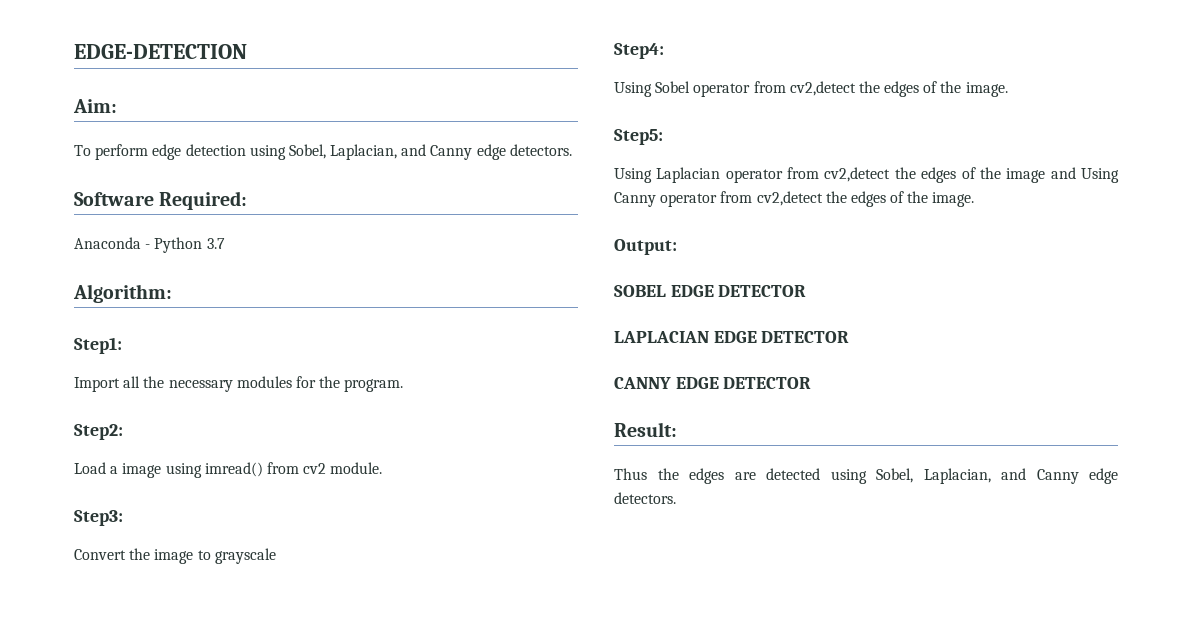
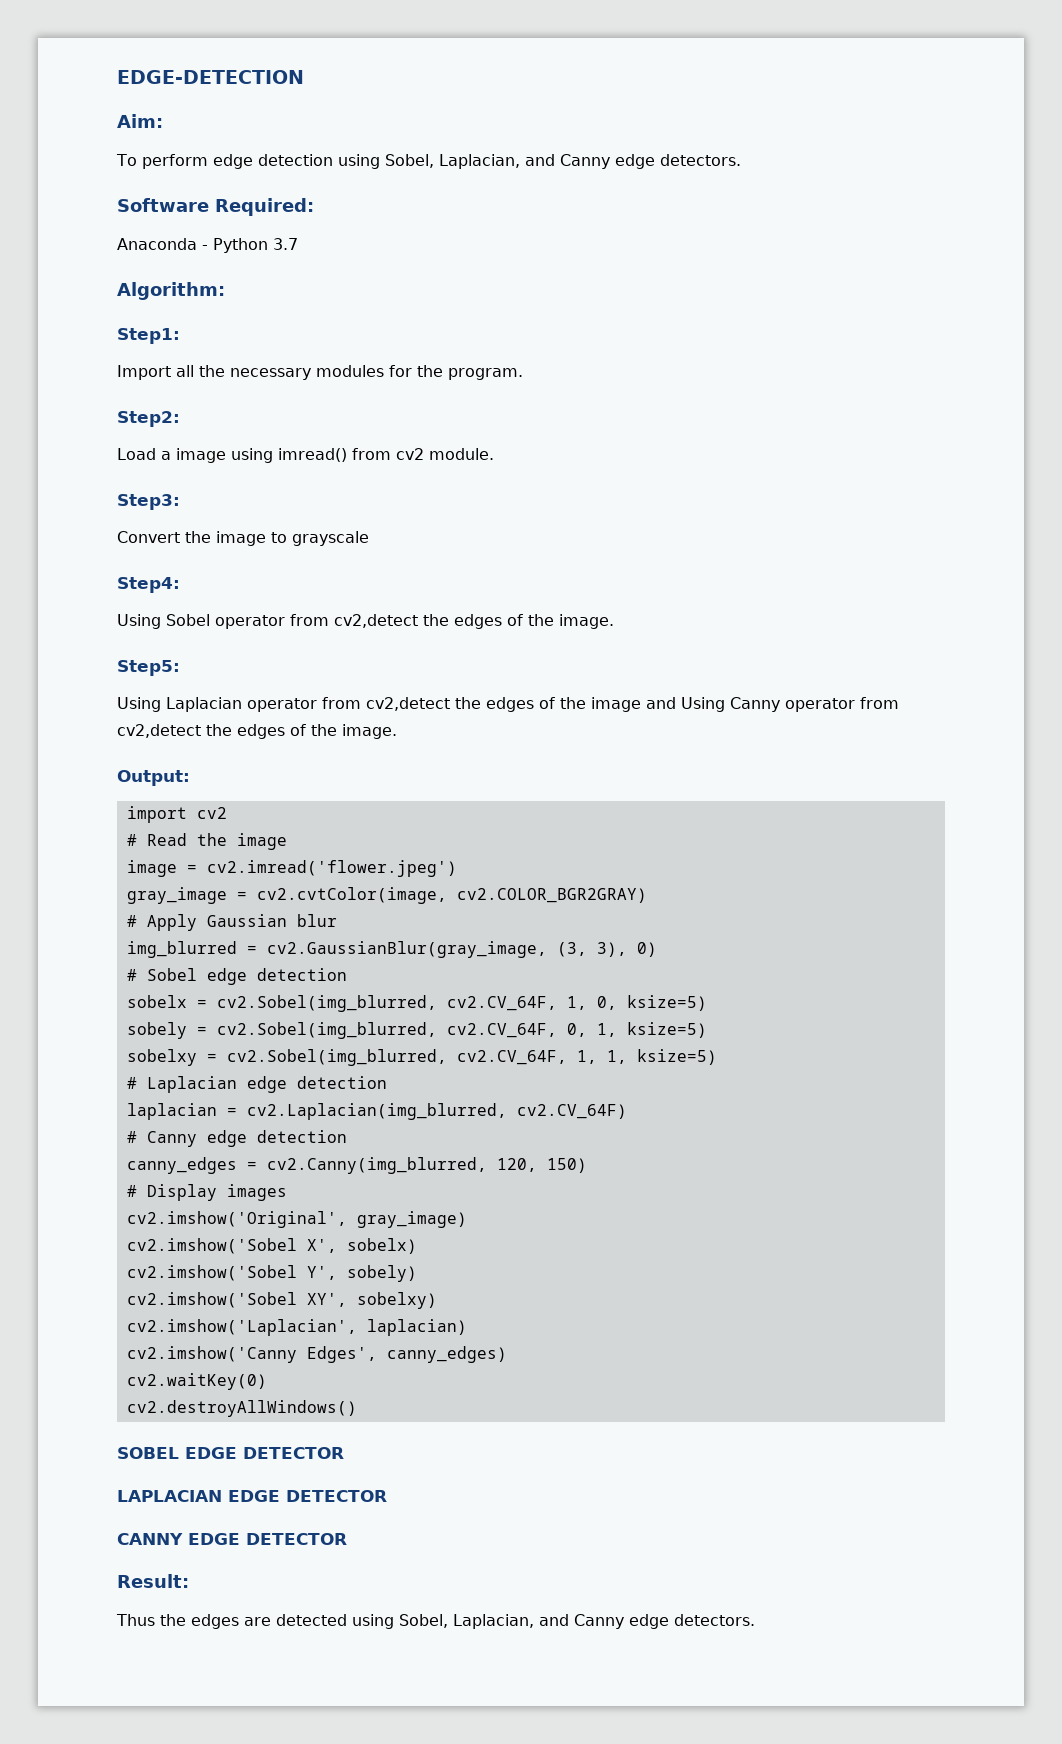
+ import cv2
+ # Read the image
+ image = cv2.imread('flower.jpeg')
+ gray_image = cv2.cvtColor(image, cv2.COLOR_BGR2GRAY)
+ # Apply Gaussian blur
+ img_blurred = cv2.GaussianBlur(gray_image, (3, 3), 0)
+ # Sobel edge detection
+ sobelx = cv2.Sobel(img_blurred, cv2.CV_64F, 1, 0, ksize=5)
+ sobely = cv2.Sobel(img_blurred, cv2.CV_64F, 0, 1, ksize=5)
+ sobelxy = cv2.Sobel(img_blurred, cv2.CV_64F, 1, 1, ksize=5)
+ # Laplacian edge detection
+ laplacian = cv2.Laplacian(img_blurred, cv2.CV_64F)
+ # Canny edge detection
+ canny_edges = cv2.Canny(img_blurred, 120, 150)
+ # Display images
+ cv2.imshow('Original', gray_image)
+ cv2.imshow('Sobel X', sobelx)
+ cv2.imshow('Sobel Y', sobely)
+ cv2.imshow('Sobel XY', sobelxy)
+ cv2.imshow('Laplacian', laplacian)
+ cv2.imshow('Canny Edges', canny_edges)
+ cv2.waitKey(0)
+ cv2.destroyAllWindows()

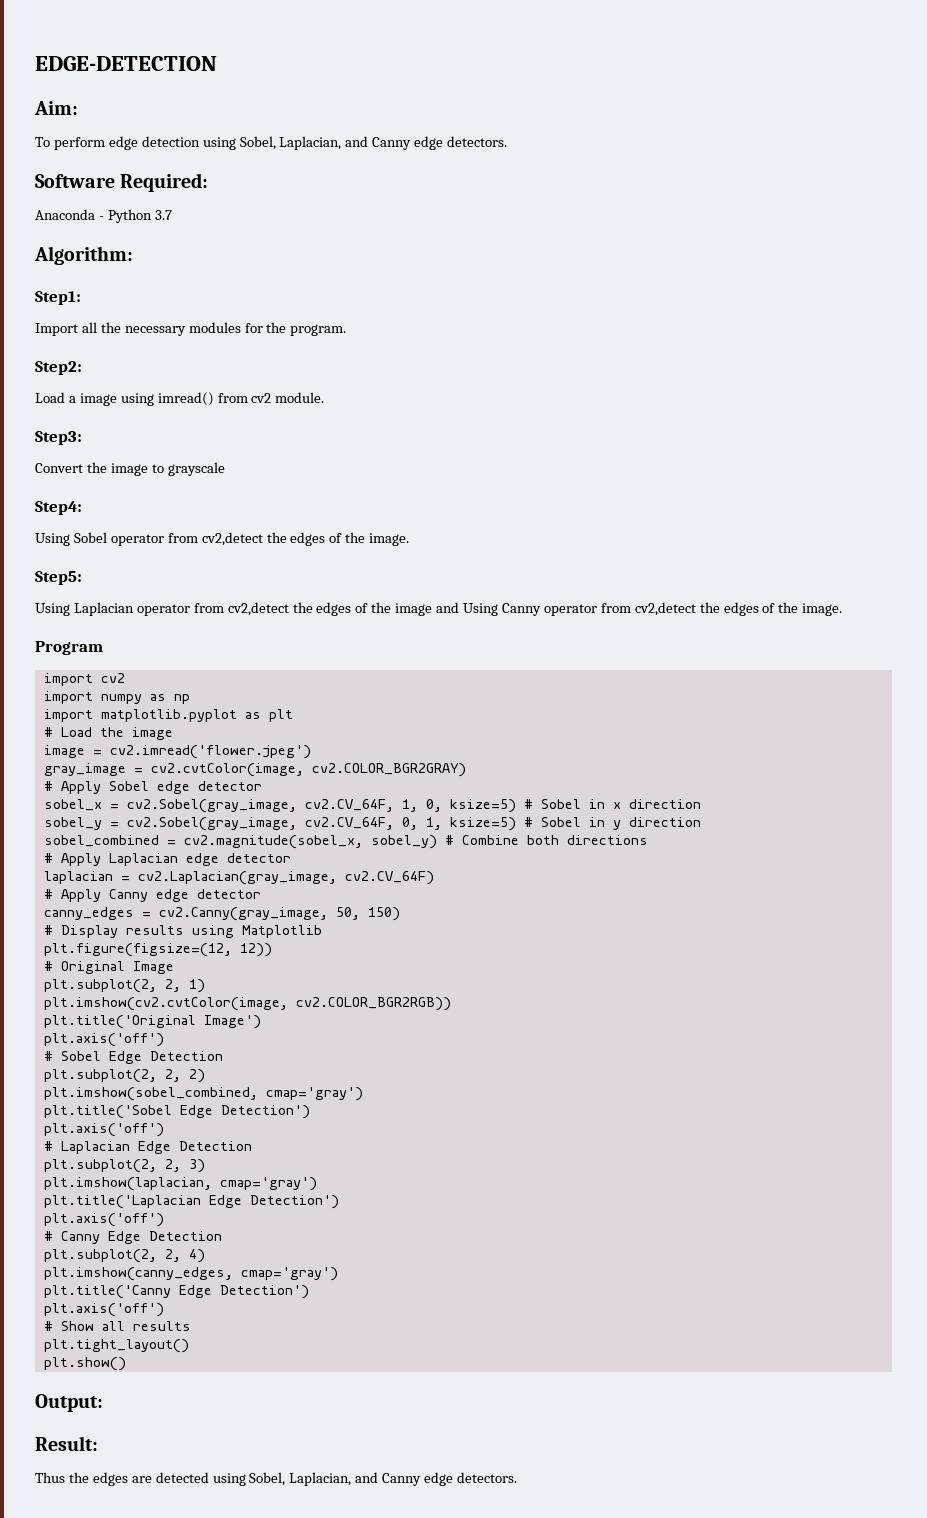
- Output:
+ Program
- # Read the image
+ import numpy as np
+ import matplotlib.pyplot as plt
+ # Load the image
- # Apply Gaussian blur
- img_blurred = cv2.GaussianBlur(gray_image, (3, 3), 0)
- # Sobel edge detection
- sobelx = cv2.Sobel(img_blurred, cv2.CV_64F, 1, 0, ksize=5)
- sobely = cv2.Sobel(img_blurred, cv2.CV_64F, 0, 1, ksize=5)
- sobelxy = cv2.Sobel(img_blurred, cv2.CV_64F, 1, 1, ksize=5)
- # Laplacian edge detection
+ # Apply Sobel edge detector
+ sobel_x = cv2.Sobel(gray_image, cv2.CV_64F, 1, 0, ksize=5) # Sobel in x direction
+ sobel_y = cv2.Sobel(gray_image, cv2.CV_64F, 0, 1, ksize=5) # Sobel in y direction
+ sobel_combined = cv2.magnitude(sobel_x, sobel_y) # Combine both directions
+ # Apply Laplacian edge detector
- laplacian = cv2.Laplacian(img_blurred, cv2.CV_64F)
+ laplacian = cv2.Laplacian(gray_image, cv2.CV_64F)
- # Canny edge detection
+ # Apply Canny edge detector
- canny_edges = cv2.Canny(img_blurred, 120, 150)
+ canny_edges = cv2.Canny(gray_image, 50, 150)
- # Display images
- cv2.imshow('Original', gray_image)
- cv2.imshow('Sobel X', sobelx)
- cv2.imshow('Sobel Y', sobely)
- cv2.imshow('Sobel XY', sobelxy)
- cv2.imshow('Laplacian', laplacian)
- cv2.imshow('Canny Edges', canny_edges)
- cv2.waitKey(0)
- cv2.destroyAllWindows()
- SOBEL EDGE DETECTOR
- LAPLACIAN EDGE DETECTOR
- CANNY EDGE DETECTOR
+ # Display results using Matplotlib
+ plt.figure(figsize=(12, 12))
+ # Original Image
+ plt.subplot(2, 2, 1)
+ plt.imshow(cv2.cvtColor(image, cv2.COLOR_BGR2RGB))
+ plt.title('Original Image')
+ plt.axis('off')
+ # Sobel Edge Detection
+ plt.subplot(2, 2, 2)
+ plt.imshow(sobel_combined, cmap='gray')
+ plt.title('Sobel Edge Detection')
+ plt.axis('off')
+ # Laplacian Edge Detection
+ plt.subplot(2, 2, 3)
+ plt.imshow(laplacian, cmap='gray')
+ plt.title('Laplacian Edge Detection')
+ plt.axis('off')
+ # Canny Edge Detection
+ plt.subplot(2, 2, 4)
+ plt.imshow(canny_edges, cmap='gray')
+ plt.title('Canny Edge Detection')
+ plt.axis('off')
+ # Show all results
+ plt.tight_layout()
+ plt.show()
+ Output:

